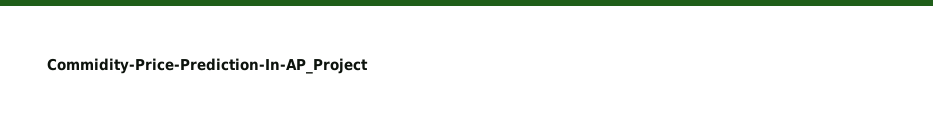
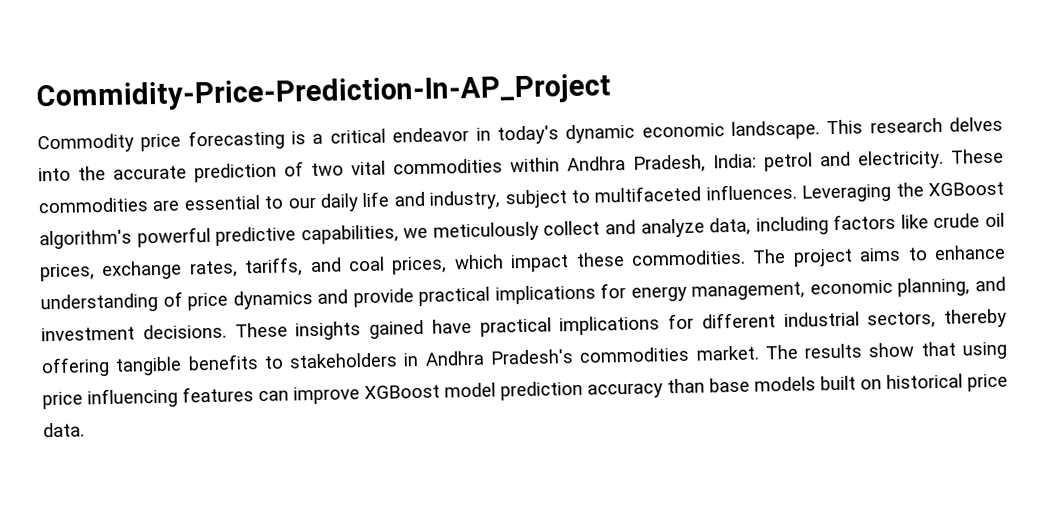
+ Commodity price forecasting is a critical endeavor in today's dynamic economic landscape. This research delves into the accurate prediction of two vital commodities within Andhra Pradesh, India: petrol and electricity. These commodities are essential to our daily life and industry, subject to multifaceted influences. Leveraging the XGBoost algorithm's powerful predictive capabilities, we meticulously collect and analyze data, including factors like crude oil prices, exchange rates, tariffs, and coal prices, which impact these commodities. The project aims to enhance understanding of price dynamics and provide practical implications for energy management, economic planning, and investment decisions. These insights gained have practical implications for different industrial sectors, thereby offering tangible benefits to stakeholders in Andhra Pradesh's commodities market. The results show that using price influencing features can improve XGBoost model prediction accuracy than base models built on historical price data.

